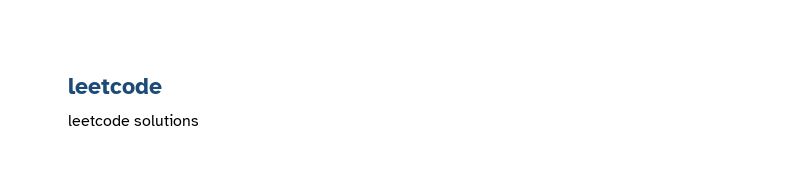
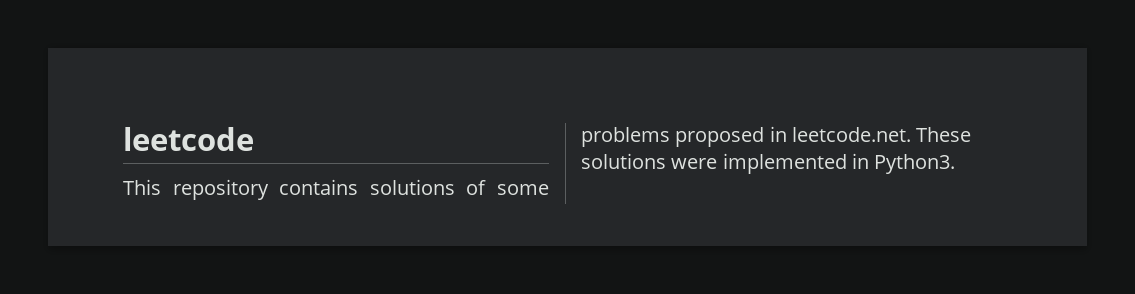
- leetcode solutions
+ This repository contains solutions of some problems proposed in leetcode.net. These solutions were implemented in Python3.

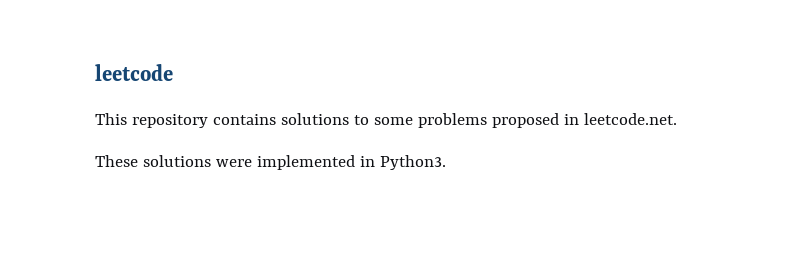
- This repository contains solutions of some problems proposed in leetcode.net. These solutions were implemented in Python3.
+ This repository contains solutions to some problems proposed in leetcode.net.
+ These solutions were implemented in Python3.

